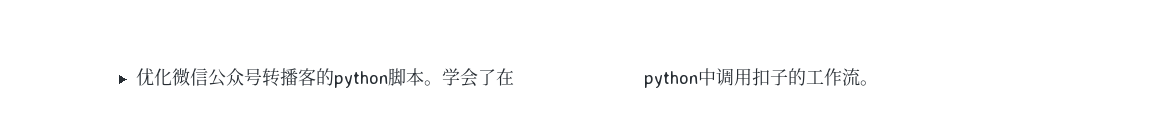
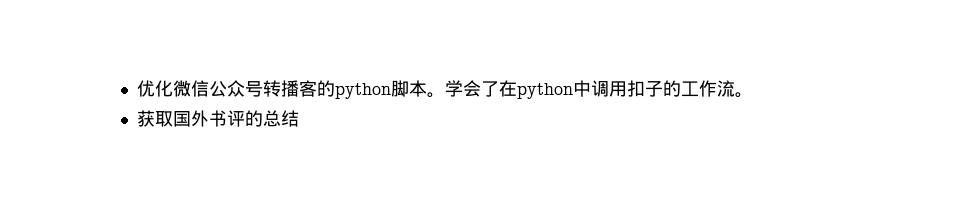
+ 获取国外书评的总结

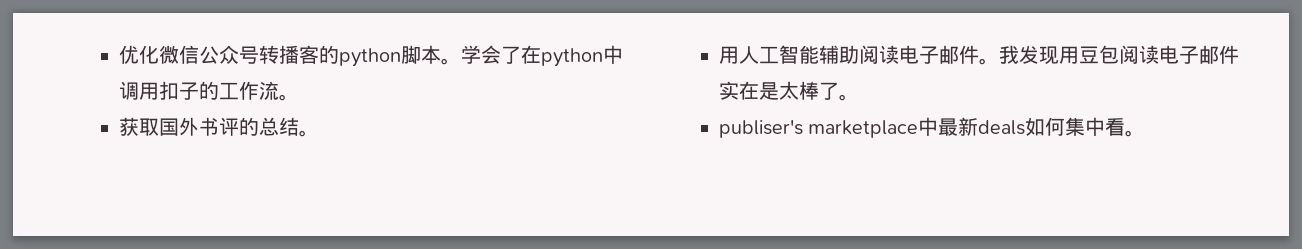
- 获取国外书评的总结
+ 获取国外书评的总结。
+ 用人工智能辅助阅读电子邮件。我发现用豆包阅读电子邮件实在是太棒了。
+ publiser's marketplace中最新deals如何集中看。

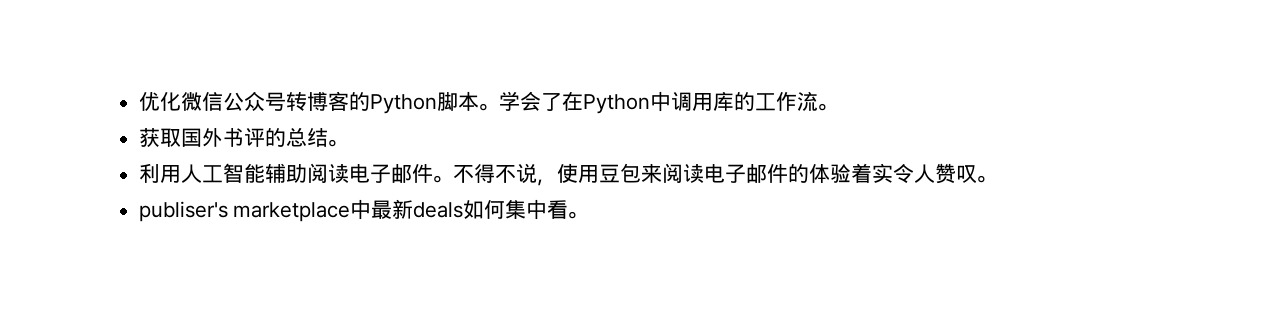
- 优化微信公众号转播客的python脚本。
+ 优化微信公众号转博客的Python脚本。
- 学会了在python中调用扣子的工作流。
+ 学会了在Python中调用库的工作流。
- 用人工智能辅助阅读电子邮件。
+ 利用人工智能辅助阅读电子邮件。
- 我发现用豆包阅读电子邮件实在是太棒了。
+ 不得不说，使用豆包来阅读电子邮件的体验着实令人赞叹。

